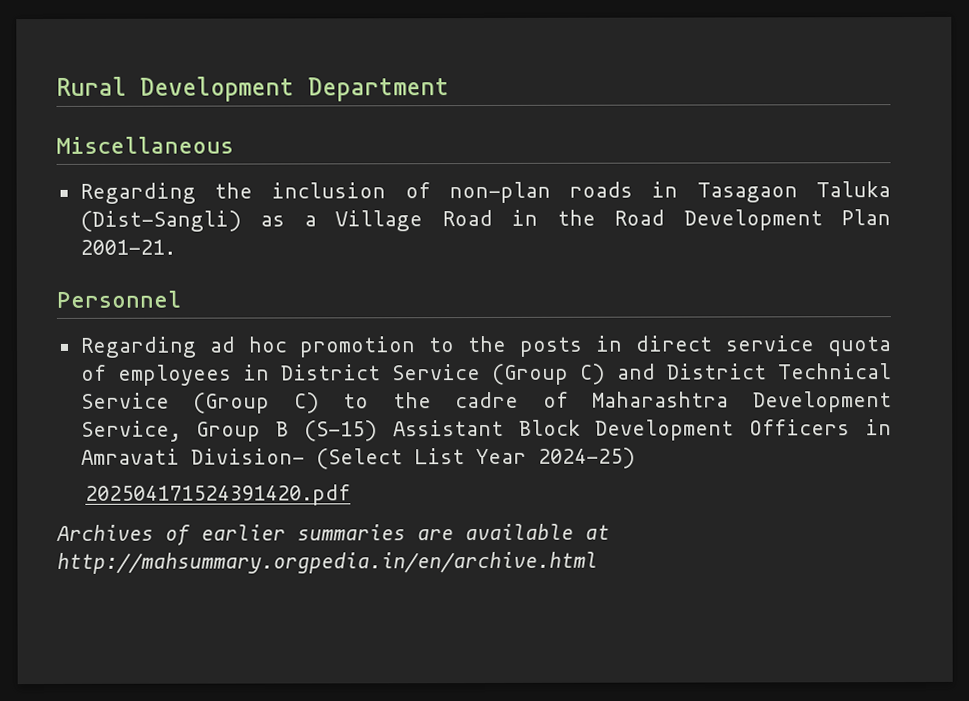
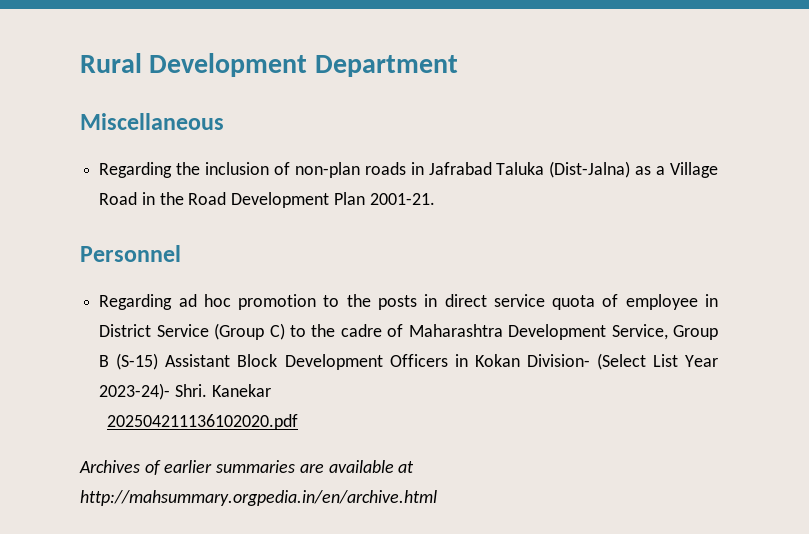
- Regarding the inclusion of non-plan roads in Tasagaon Taluka (Dist-Sangli) as a Village Road in the Road Development Plan 2001-21.
+ Regarding the inclusion of non-plan roads in Jafrabad Taluka (Dist-Jalna) as a Village Road in the Road Development Plan 2001-21.
- Regarding ad hoc promotion to the posts in direct service quota of employees in District Service (Group C) and District Technical Service (Group C) to the cadre of Maharashtra Development Service, Group B (S-15) Assistant Block Development Officers in Amravati Division- (Select List Year 2024-25)
- 202504171524391420.pdf
+ Regarding ad hoc promotion to the posts in direct service quota of employee in District Service (Group C) to the cadre of Maharashtra Development Service, Group B (S-15) Assistant Block Development Officers in Kokan Division- (Select List Year 2023-24)- Shri. Kanekar
+ 202504211136102020.pdf

